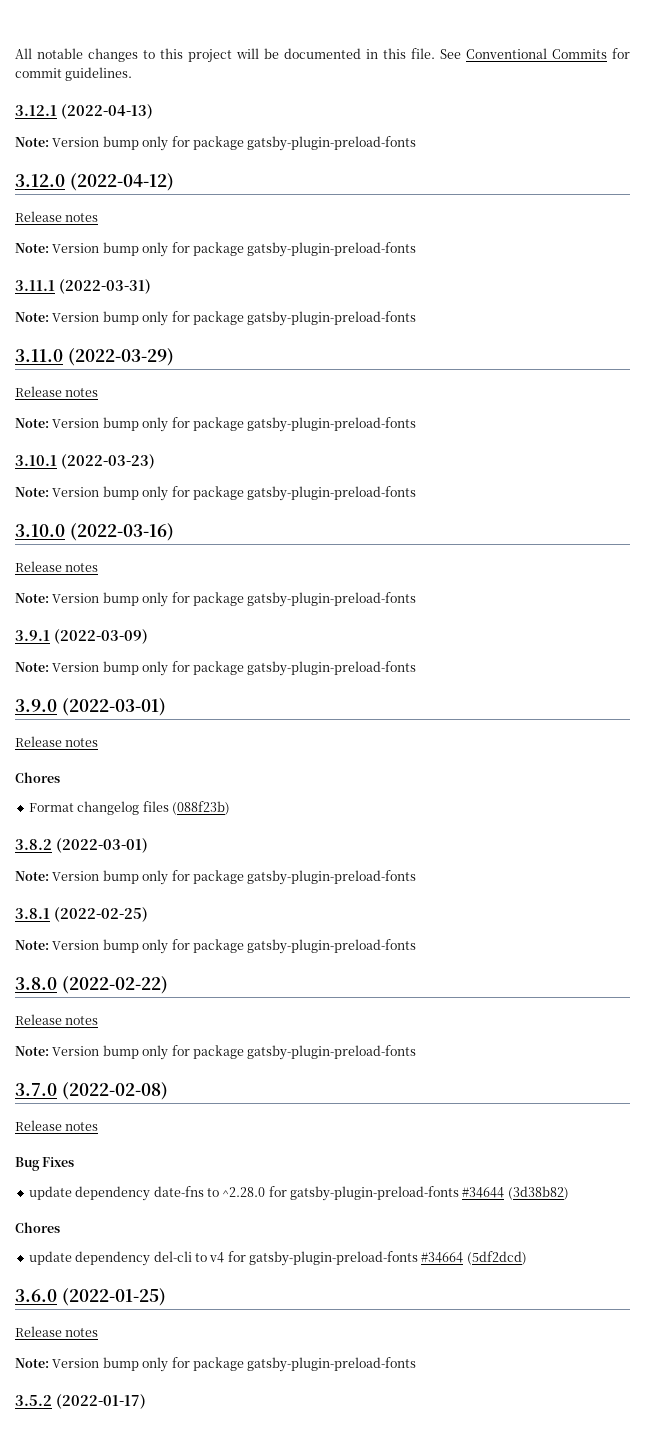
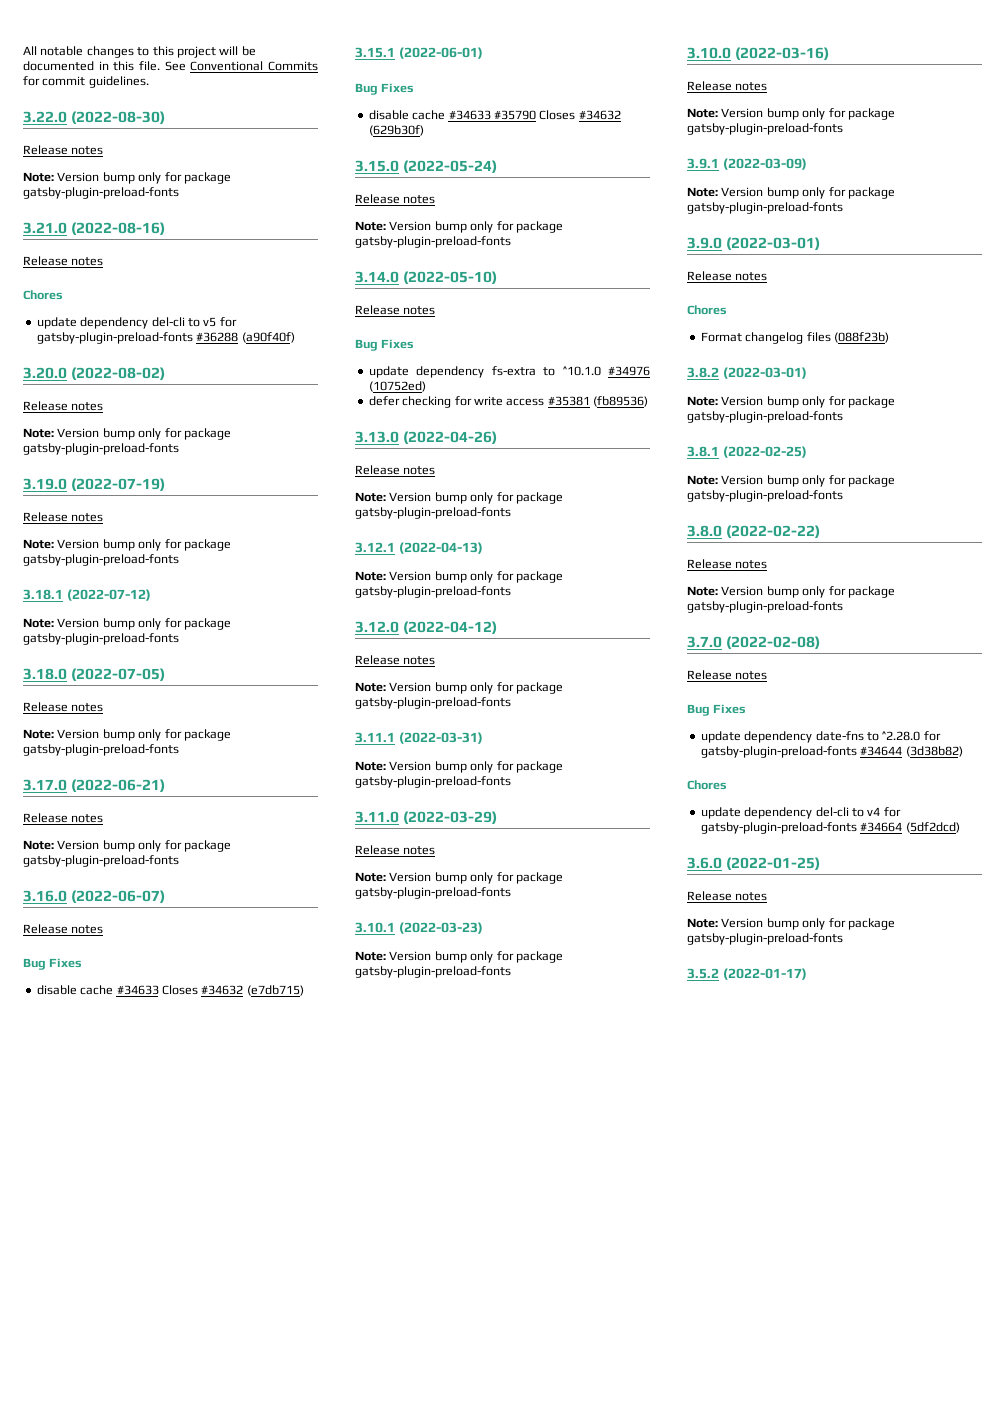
+ 3.22.0 (2022-08-30)
+ Release notes
+ Note: Version bump only for package gatsby-plugin-preload-fonts
+ 3.21.0 (2022-08-16)
+ Release notes
+ Chores
+ update dependency del-cli to v5 for gatsby-plugin-preload-fonts #36288 (a90f40f)
+ 3.20.0 (2022-08-02)
+ Release notes
+ Note: Version bump only for package gatsby-plugin-preload-fonts
+ 3.19.0 (2022-07-19)
+ Release notes
+ Note: Version bump only for package gatsby-plugin-preload-fonts
+ 3.18.1 (2022-07-12)
+ Note: Version bump only for package gatsby-plugin-preload-fonts
+ 3.18.0 (2022-07-05)
+ Release notes
+ Note: Version bump only for package gatsby-plugin-preload-fonts
+ 3.17.0 (2022-06-21)
+ Release notes
+ Note: Version bump only for package gatsby-plugin-preload-fonts
+ 3.16.0 (2022-06-07)
+ Release notes
+ Bug Fixes
+ disable cache #34633 Closes #34632 (e7db715)
+ 3.15.1 (2022-06-01)
+ Bug Fixes
+ disable cache #34633 #35790 Closes #34632 (629b30f)
+ 3.15.0 (2022-05-24)
+ Release notes
+ Note: Version bump only for package gatsby-plugin-preload-fonts
+ 3.14.0 (2022-05-10)
+ Release notes
+ Bug Fixes
+ update dependency fs-extra to ^10.1.0 #34976 (10752ed)
+ defer checking for write access #35381 (fb89536)
+ 3.13.0 (2022-04-26)
+ Release notes
+ Note: Version bump only for package gatsby-plugin-preload-fonts

